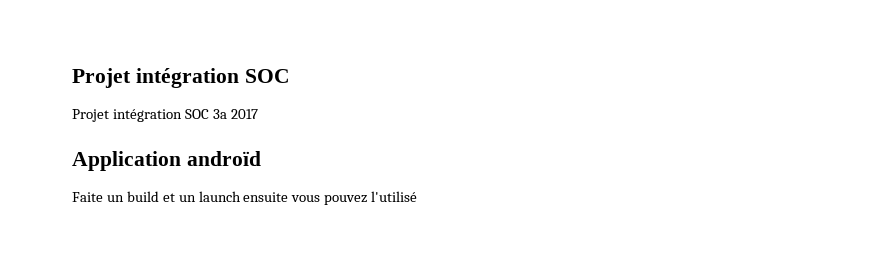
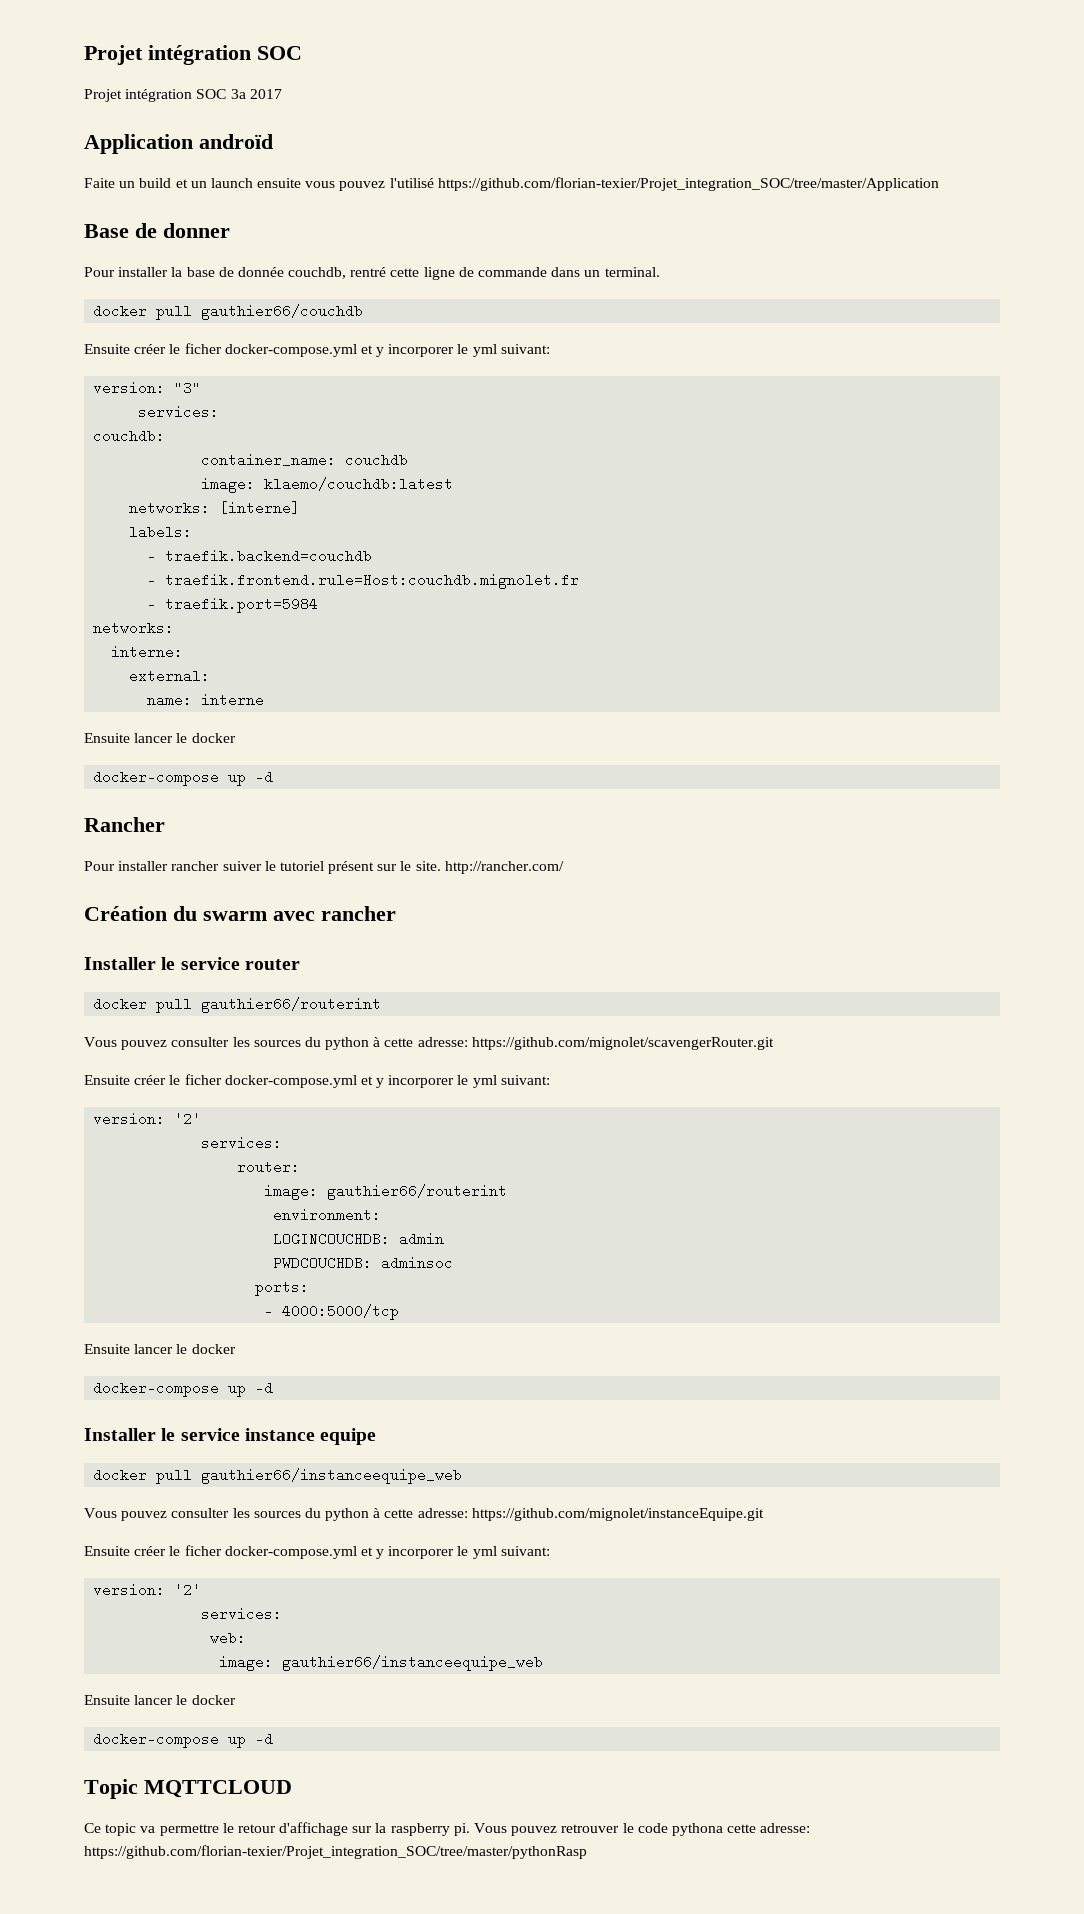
- Faite un build et un launch ensuite vous pouvez l'utilisé
+ Faite un build et un launch ensuite vous pouvez l'utilisé https://github.com/florian-texier/Projet_integration_SOC/tree/master/Application
+ Base de donner
+ Pour installer la base de donnée couchdb, rentré cette ligne de commande dans un terminal.
+ docker pull gauthier66/couchdb
+ Ensuite créer le ficher docker-compose.yml et y incorporer le yml suivant:
+ version: "3"
+ services:
+ couchdb:
+ container_name: couchdb
+ image: klaemo/couchdb:latest
+ networks: [interne]
+ labels:
+ - traefik.backend=couchdb
+ - traefik.frontend.rule=Host:couchdb.mignolet.fr
+ - traefik.port=5984
+ networks:
+ interne:
+ external:
+ name: interne
+ Ensuite lancer le docker
+ docker-compose up -d
+ Rancher
+ Pour installer rancher suiver le tutoriel présent sur le site. http://rancher.com/
+ Création du swarm avec rancher
+ Installer le service router
+ docker pull gauthier66/routerint
+ Vous pouvez consulter les sources du python à cette adresse: https://github.com/mignolet/scavengerRouter.git
+ Ensuite créer le ficher docker-compose.yml et y incorporer le yml suivant:
+ version: '2'
+ services:
+ router:
+ image: gauthier66/routerint
+ environment:
+ LOGINCOUCHDB: admin
+ PWDCOUCHDB: adminsoc
+ ports:
+ - 4000:5000/tcp
+ Ensuite lancer le docker
+ docker-compose up -d
+ Installer le service instance equipe
+ docker pull gauthier66/instanceequipe_web
+ Vous pouvez consulter les sources du python à cette adresse: https://github.com/mignolet/instanceEquipe.git
+ Ensuite créer le ficher docker-compose.yml et y incorporer le yml suivant:
+ version: '2'
+ services:
+ web:
+ image: gauthier66/instanceequipe_web
+ Ensuite lancer le docker
+ docker-compose up -d
+ Topic MQTTCLOUD
+ Ce topic va permettre le retour d'affichage sur la raspberry pi. Vous pouvez retrouver le code pythona cette adresse: https://github.com/florian-texier/Projet_integration_SOC/tree/master/pythonRasp

